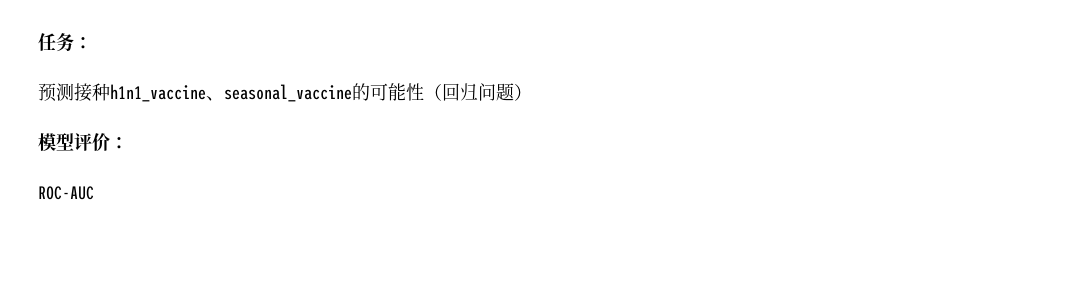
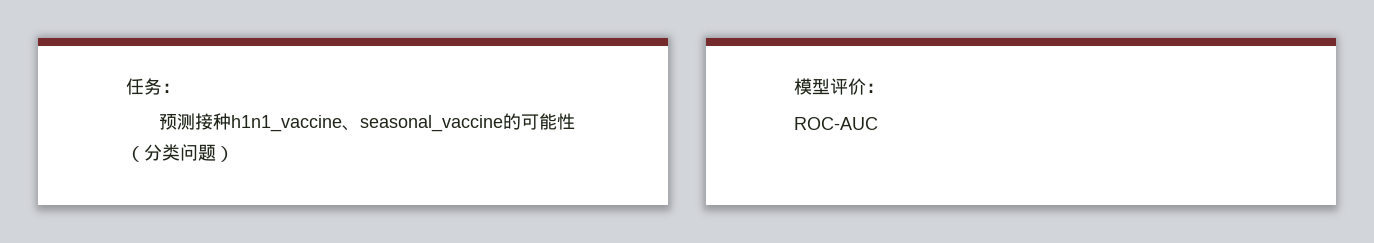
- 预测接种h1n1_vaccine、seasonal_vaccine的可能性（回归问题）
+ 预测接种h1n1_vaccine、seasonal_vaccine的可能性（分类问题）

